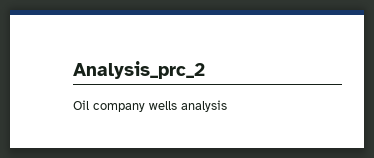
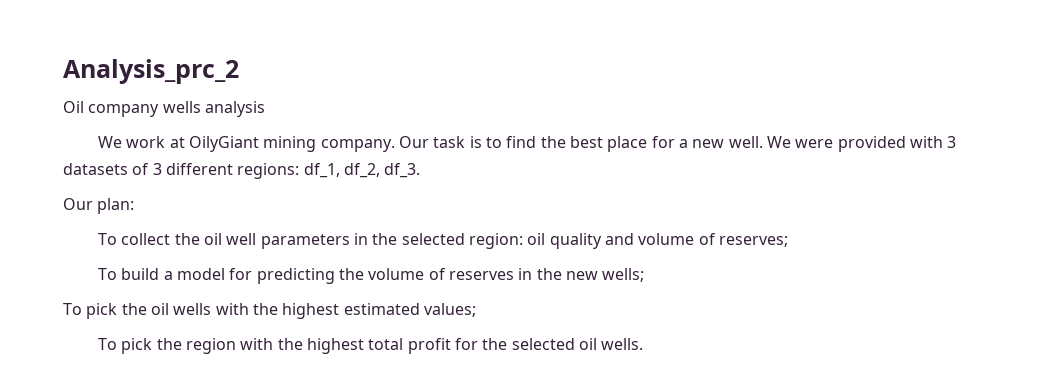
+ We work at OilyGiant mining company. Our task is to find the best place for a new well. We were provided with 3 datasets of 3 different regions: df_1, df_2, df_3.
+ Our plan:
+ To collect the oil well parameters in the selected region: oil quality and volume of reserves;
+ To build a model for predicting the volume of reserves in the new wells;
+ To pick the oil wells with the highest estimated values;
+ To pick the region with the highest total profit for the selected oil wells.

